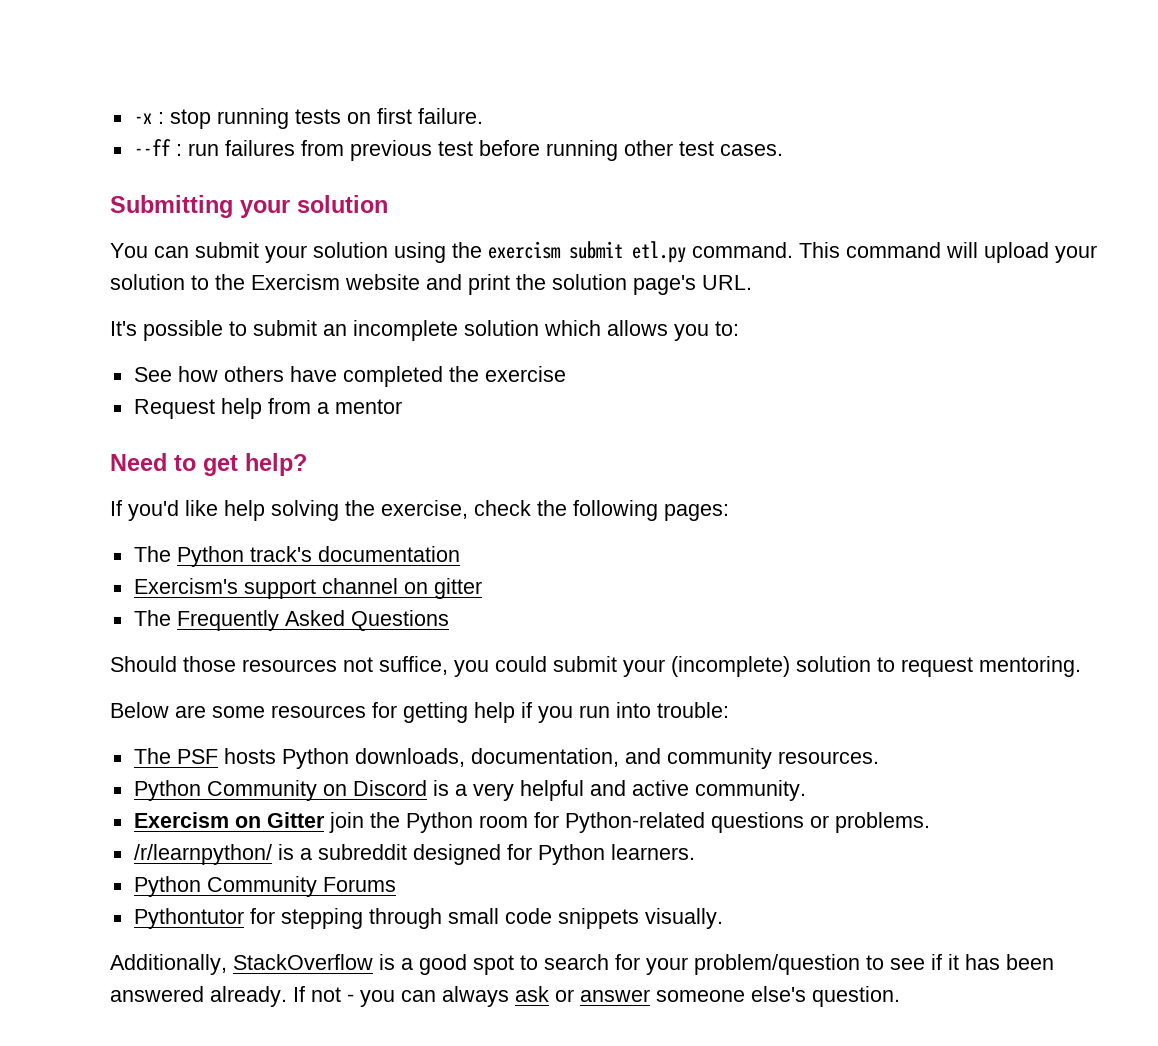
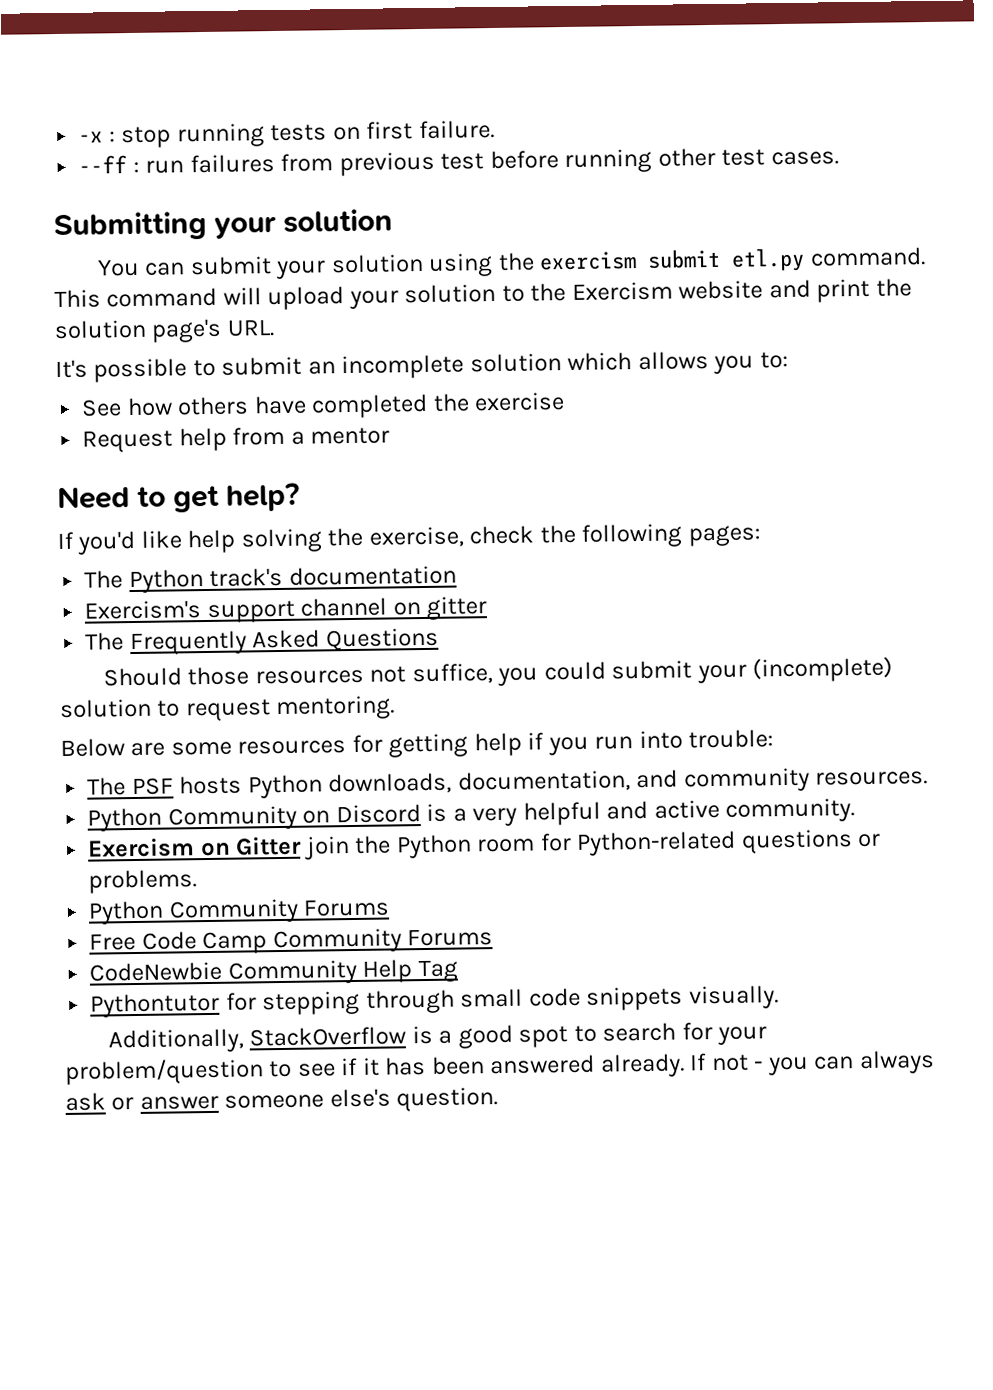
- /r/learnpython/ is a subreddit designed for Python learners.
  Python Community Forums
+ Free Code Camp Community Forums
+ CodeNewbie Community Help Tag

